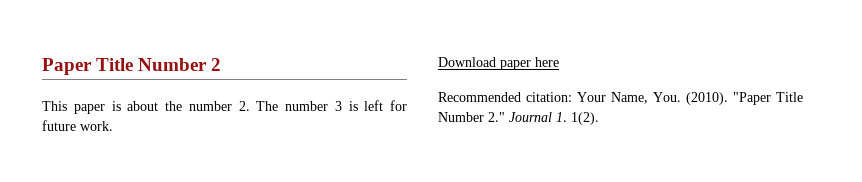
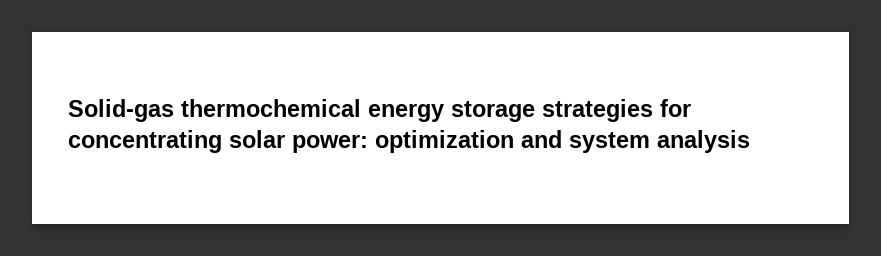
- Paper Title Number 2
- This paper is about the number 2. The number 3 is left for future work.
- Download paper here
- Recommended citation: Your Name, You. (2010). "Paper Title Number 2." Journal 1. 1(2).
+ Solid-gas thermochemical energy storage strategies for concentrating solar power: optimization and system analysis

